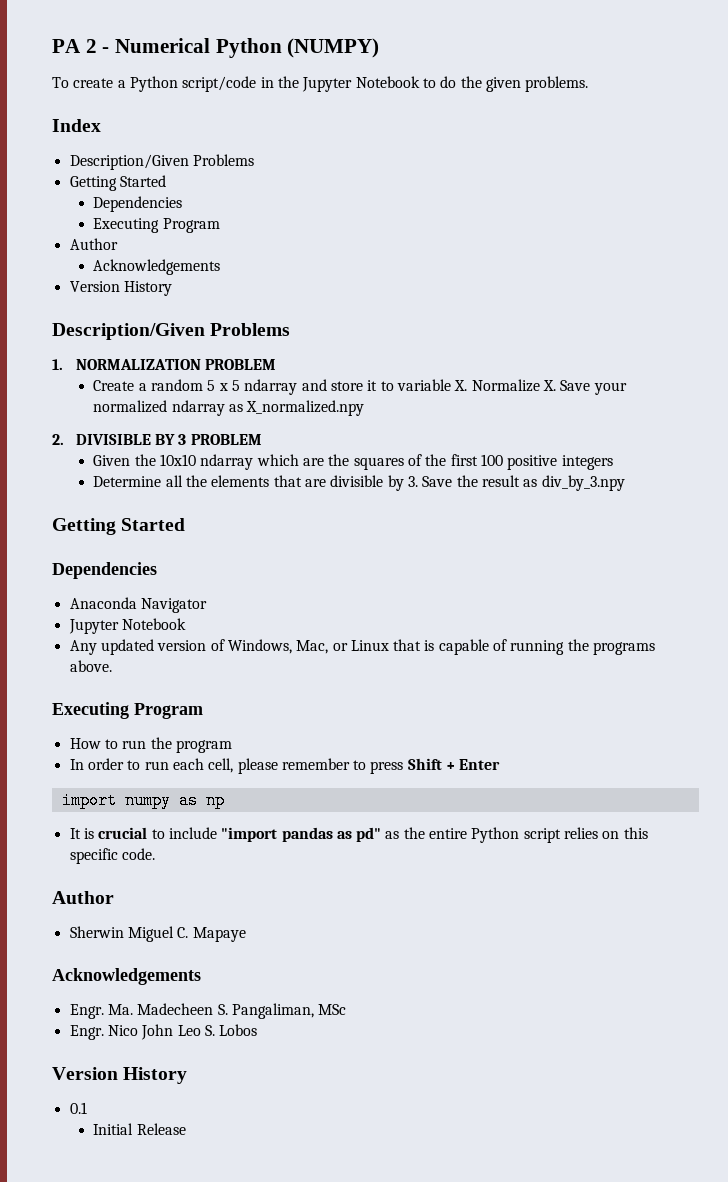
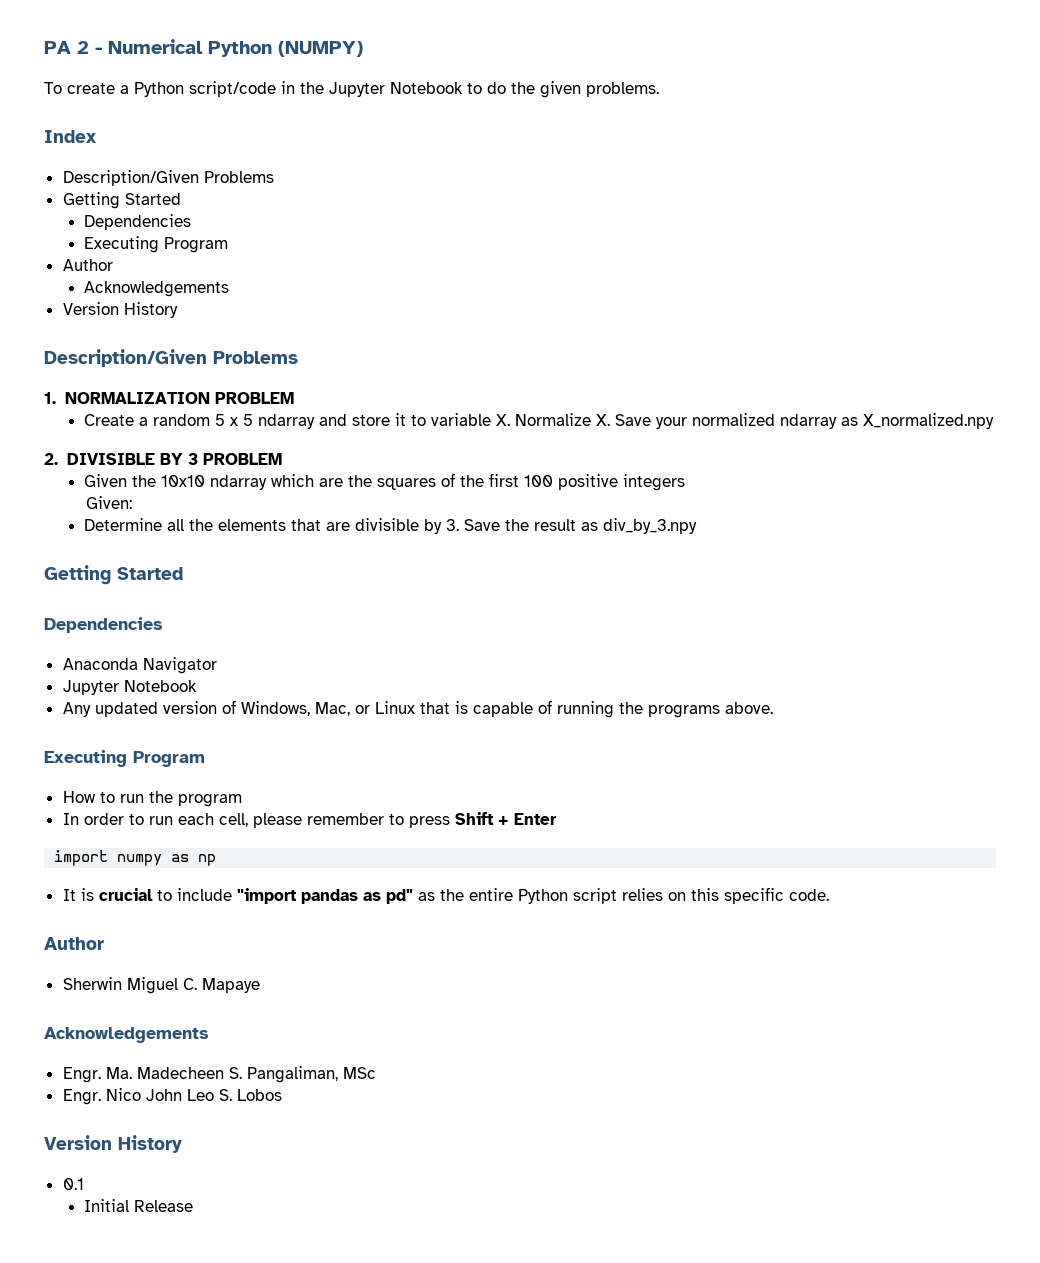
+ Given:

